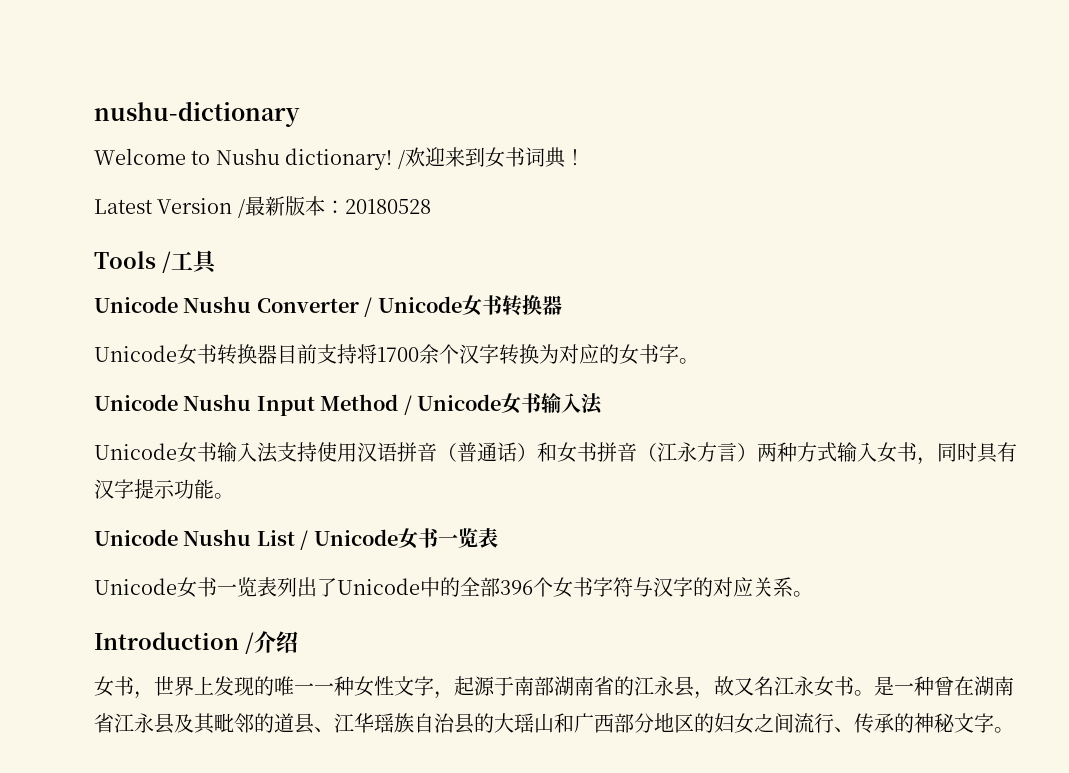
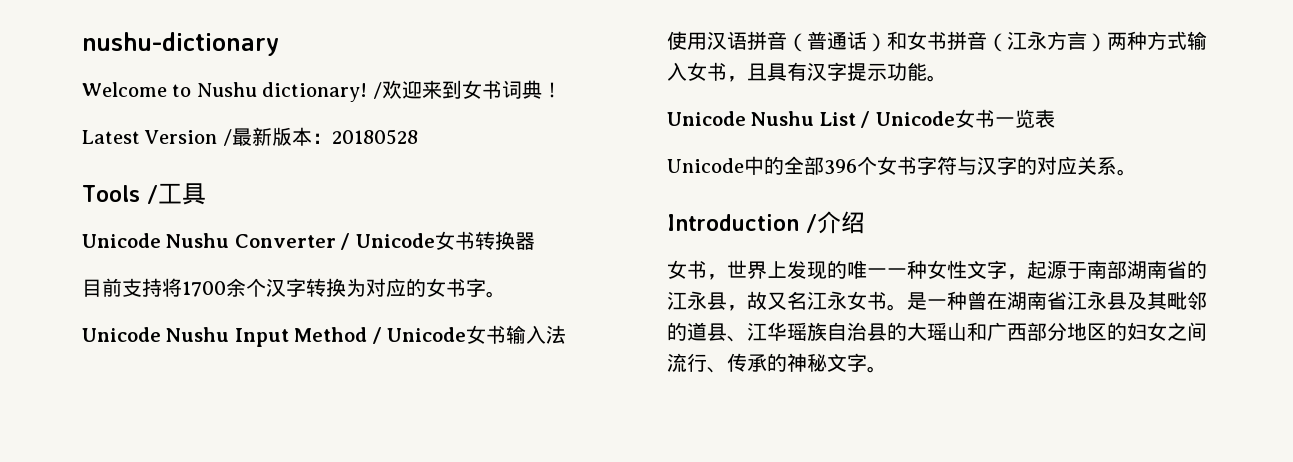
- Unicode女书转换器目前支持将1700余个汉字转换为对应的女书字。
+ 目前支持将1700余个汉字转换为对应的女书字。
- Unicode女书输入法支持使用汉语拼音（普通话）和女书拼音（江永方言）两种方式输入女书，同时具有汉字提示功能。
+ 使用汉语拼音（普通话）和女书拼音（江永方言）两种方式输入女书，且具有汉字提示功能。
- Unicode女书一览表列出了Unicode中的全部396个女书字符与汉字的对应关系。
+ Unicode中的全部396个女书字符与汉字的对应关系。

